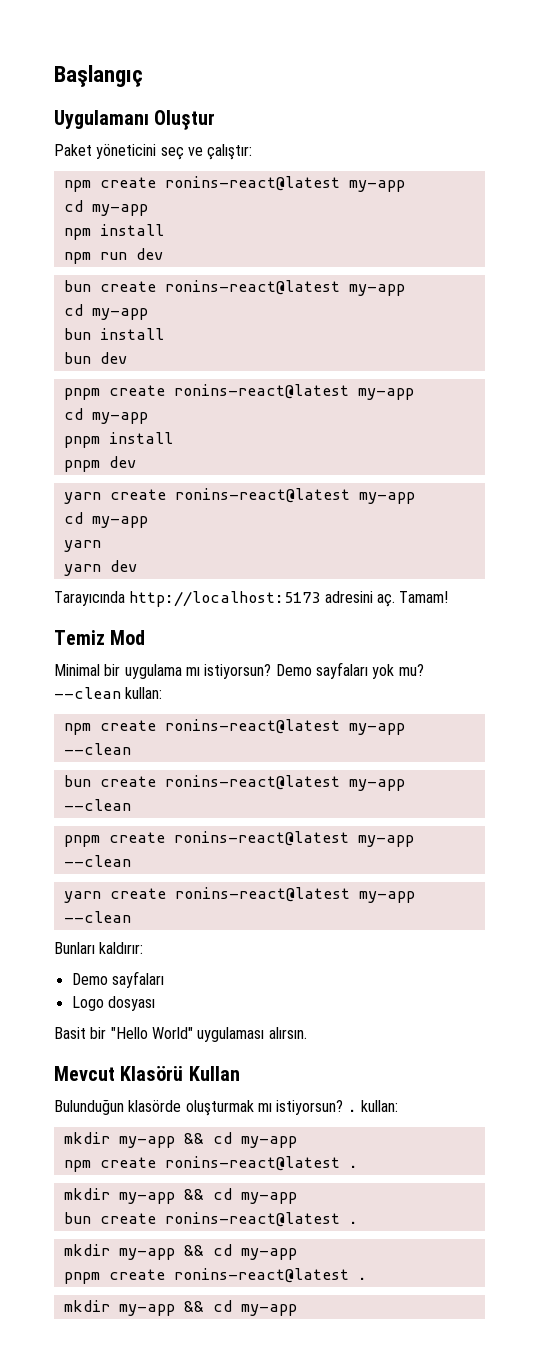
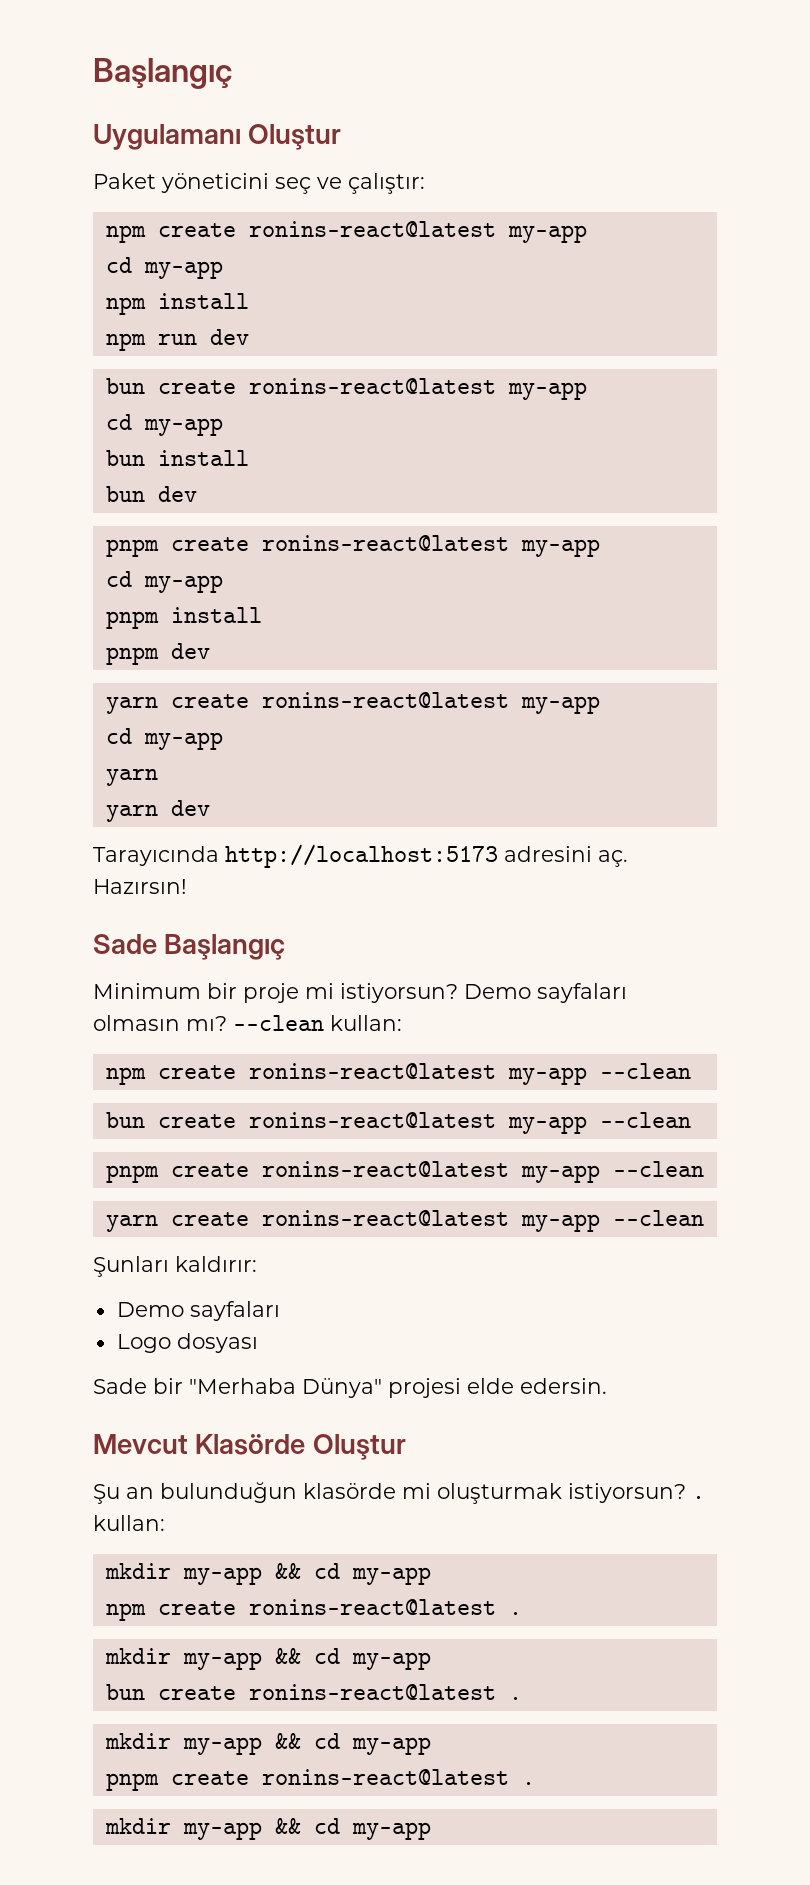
- Tamam!
- Temiz Mod
- Minimal bir uygulama mı istiyorsun?
+ Hazırsın!
+ Sade Başlangıç
+ Minimum bir proje mi istiyorsun?
- Demo sayfaları yok mu?
+ Demo sayfaları olmasın mı?
- Bunları kaldırır:
+ Şunları kaldırır:
- Basit bir "Hello World" uygulaması alırsın.
- Mevcut Klasörü Kullan
- Bulunduğun klasörde oluşturmak mı istiyorsun? . kullan:
+ Sade bir "Merhaba Dünya" projesi elde edersin.
+ Mevcut Klasörde Oluştur
+ Şu an bulunduğun klasörde mi oluşturmak istiyorsun? . kullan:

